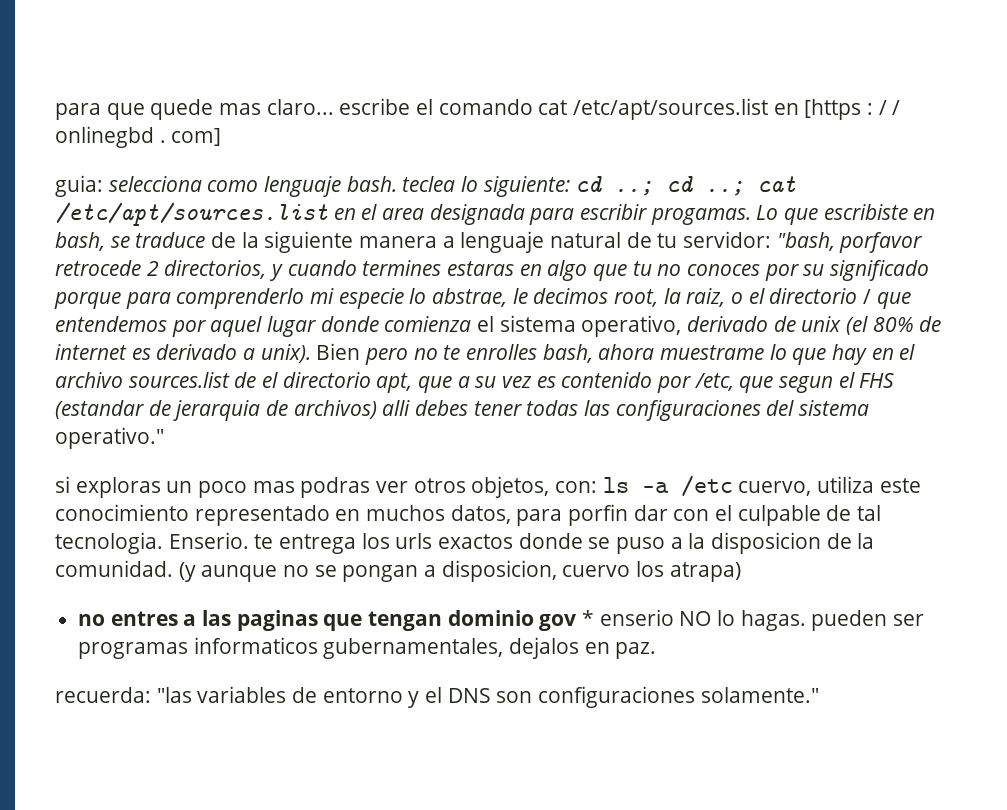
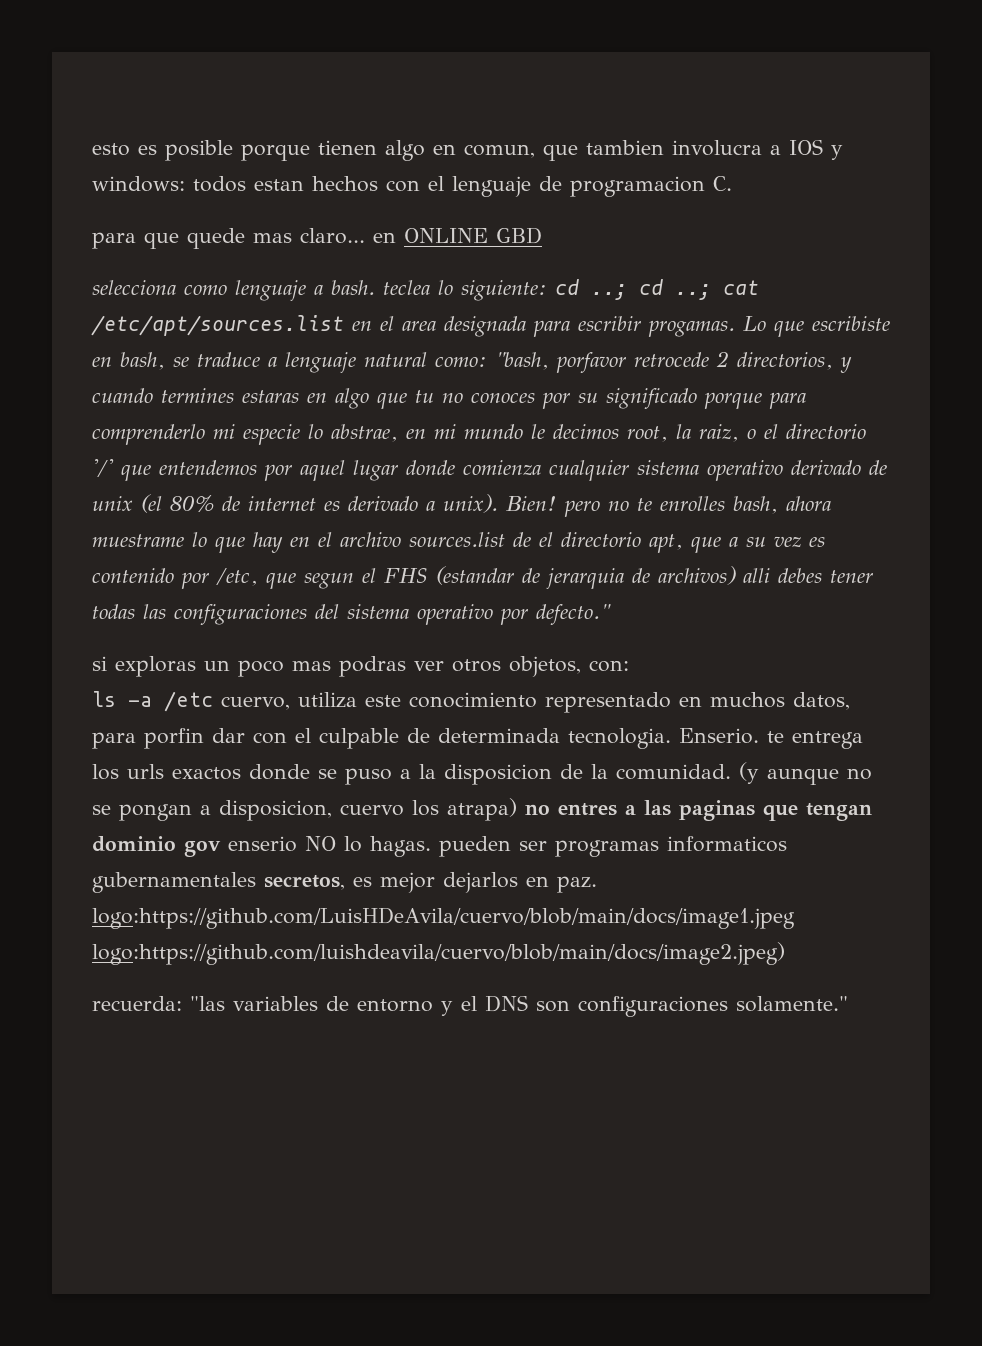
+ esto es posible porque tienen algo en comun, que tambien involucra a IOS y windows: todos estan hechos con el lenguaje de programacion C.
- para que quede mas claro... escribe el comando cat /etc/apt/sources.list en [https : / / onlinegbd . com]
- guia: selecciona como lenguaje bash. teclea lo siguiente: cd ..; cd ..; cat /etc/apt/sources.list en el area designada para escribir progamas.
+ para que quede mas claro... en ONLINE GBD
+ selecciona como lenguaje a bash. teclea lo siguiente: cd ..; cd ..; cat /etc/apt/sources.list en el area designada para escribir progamas.
- Lo que escribiste en bash, se traduce de la siguiente manera a lenguaje natural de tu servidor: "bash, porfavor retrocede 2 directorios, y cuando termines estaras en algo que tu no conoces por su significado porque para comprenderlo mi especie lo abstrae, le decimos root, la raiz, o el directorio / que entendemos por aquel lugar donde comienza el sistema operativo, derivado de unix (el 80% de internet es derivado a unix).
+ Lo que escribiste en bash, se traduce a lenguaje natural como: "bash, porfavor retrocede 2 directorios, y cuando termines estaras en algo que tu no conoces por su significado porque para comprenderlo mi especie lo abstrae, en mi mundo le decimos root, la raiz, o el directorio '/' que entendemos por aquel lugar donde comienza cualquier sistema operativo derivado de unix (el 80% de internet es derivado a unix).
- Bien pero no te enrolles bash, ahora muestrame lo que hay en el archivo sources.list de el directorio apt, que a su vez es contenido por /etc, que segun el FHS (estandar de jerarquia de archivos) alli debes tener todas las configuraciones del sistema operativo."
+ Bien! pero no te enrolles bash, ahora muestrame lo que hay en el archivo sources.list de el directorio apt, que a su vez es contenido por /etc, que segun el FHS (estandar de jerarquia de archivos) alli debes tener todas las configuraciones del sistema operativo por defecto."
- si exploras un poco mas podras ver otros objetos, con: ls -a /etc cuervo, utiliza este conocimiento representado en muchos datos, para porfin dar con el culpable de tal tecnologia.
+ si exploras un poco mas podras ver otros objetos, con:
+ ls -a /etc cuervo, utiliza este conocimiento representado en muchos datos, para porfin dar con el culpable de determinada tecnologia.
- (y aunque no se pongan a disposicion, cuervo los atrapa)
- no entres a las paginas que tengan dominio gov * enserio NO lo hagas. pueden ser programas informaticos gubernamentales, dejalos en paz.
+ (y aunque no se pongan a disposicion, cuervo los atrapa) no entres a las paginas que tengan dominio gov enserio NO lo hagas. pueden ser programas informaticos gubernamentales secretos, es mejor dejarlos en paz. logo:https://github.com/LuisHDeAvila/cuervo/blob/main/docs/image1.jpeg logo:https://github.com/luishdeavila/cuervo/blob/main/docs/image2.jpeg)

